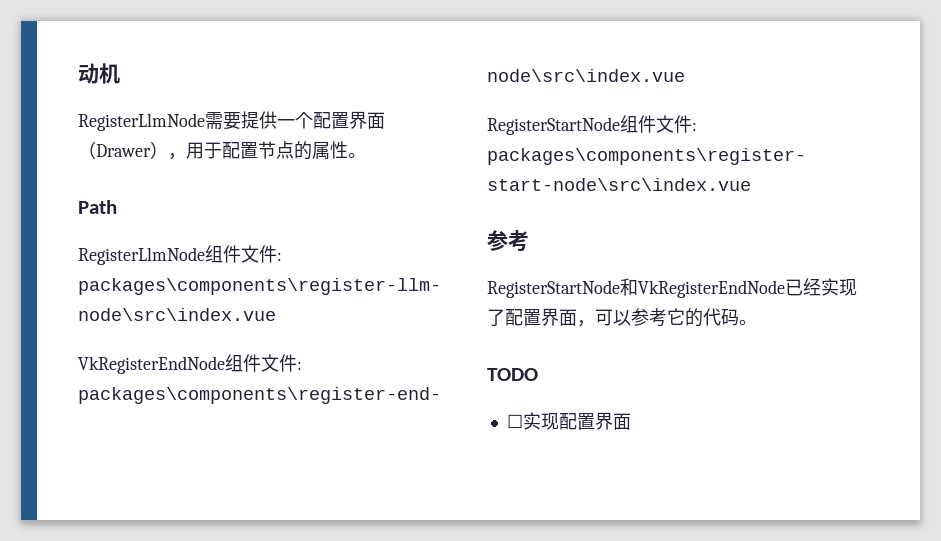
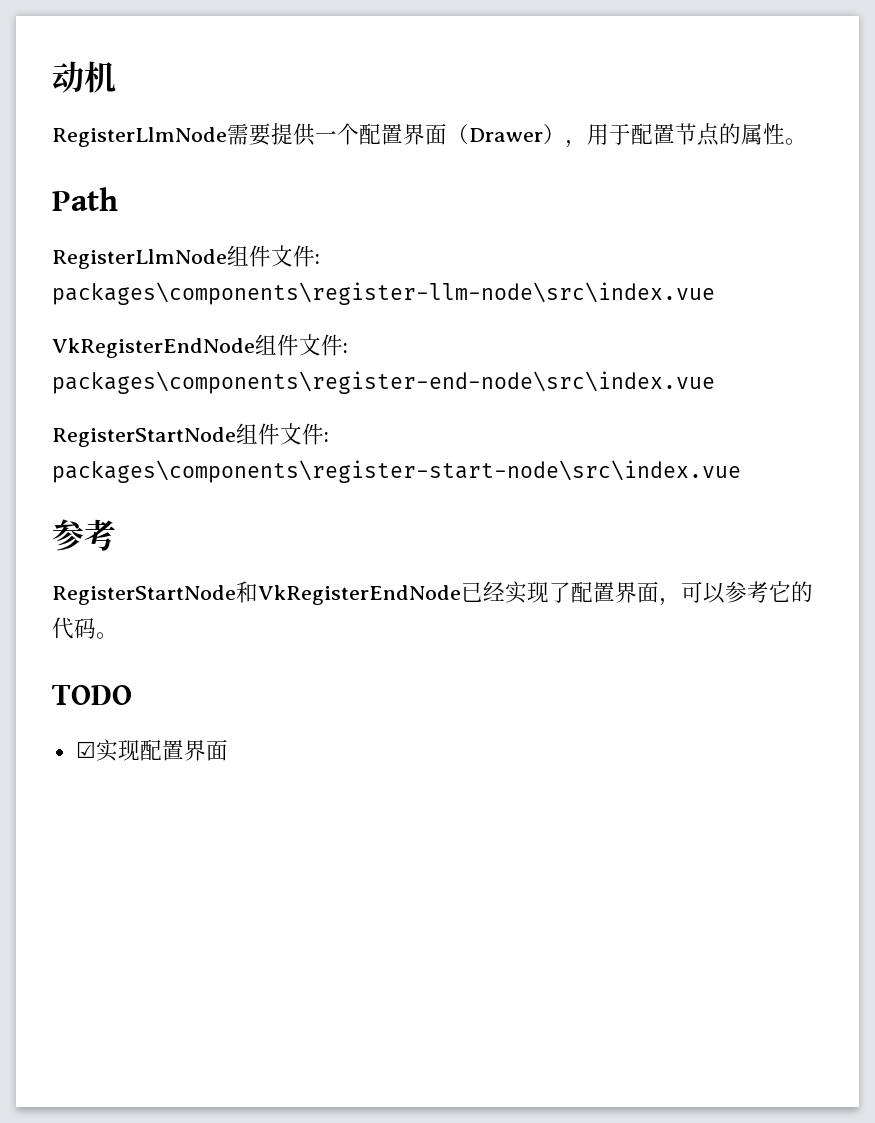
- ☐实现配置界面
+ ☑实现配置界面

